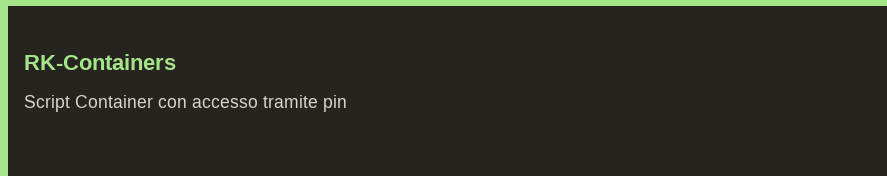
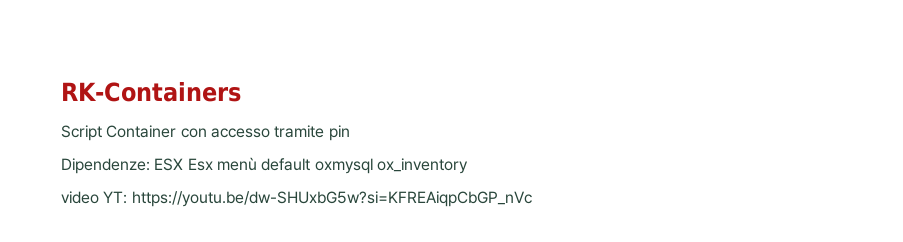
+ Dipendenze: ESX Esx menù default oxmysql ox_inventory
+ video YT: https://youtu.be/dw-SHUxbG5w?si=KFREAiqpCbGP_nVc

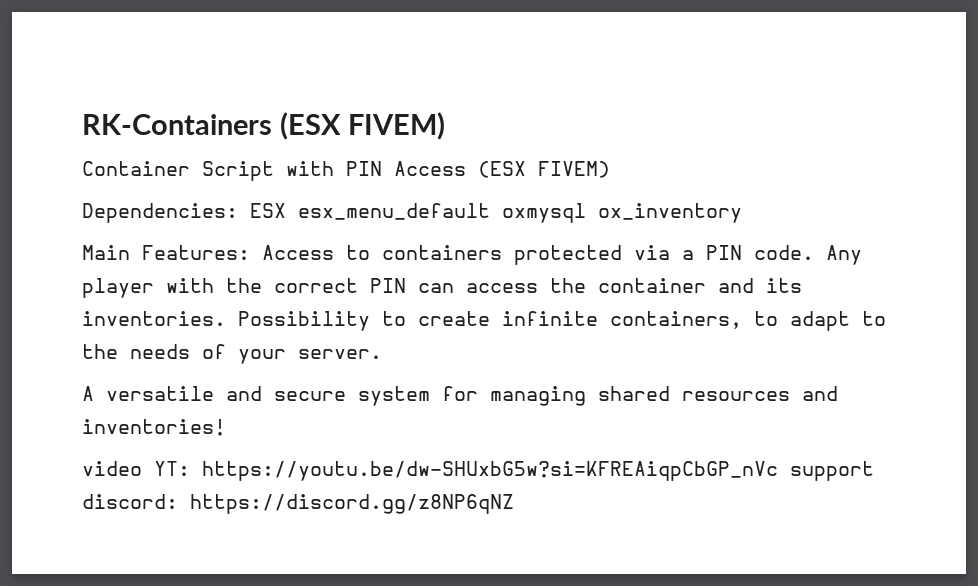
- RK-Containers
- Script Container con accesso tramite pin
- Dipendenze: ESX Esx menù default oxmysql ox_inventory
+ RK-Containers (ESX FIVEM)
+ Container Script with PIN Access (ESX FIVEM)
+ Dependencies: ESX esx_menu_default oxmysql ox_inventory
+ Main Features: Access to containers protected via a PIN code. Any player with the correct PIN can access the container and its inventories. Possibility to create infinite containers, to adapt to the needs of your server.
+ A versatile and secure system for managing shared resources and inventories!
- video YT: https://youtu.be/dw-SHUxbG5w?si=KFREAiqpCbGP_nVc
+ video YT: https://youtu.be/dw-SHUxbG5w?si=KFREAiqpCbGP_nVc support discord: https://discord.gg/z8NP6qNZ

